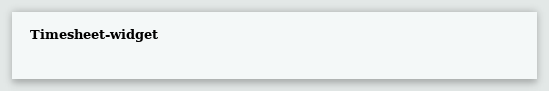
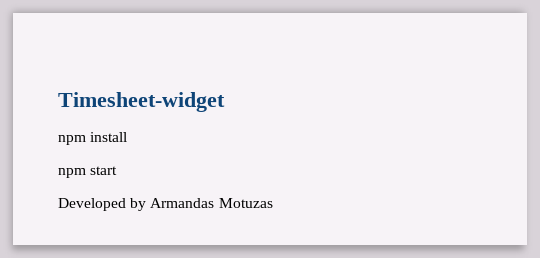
+ npm install
+ npm start
+ Developed by Armandas Motuzas

